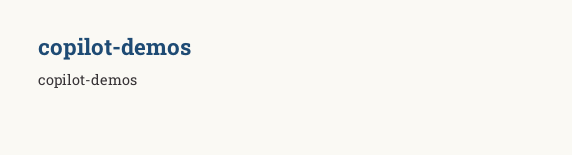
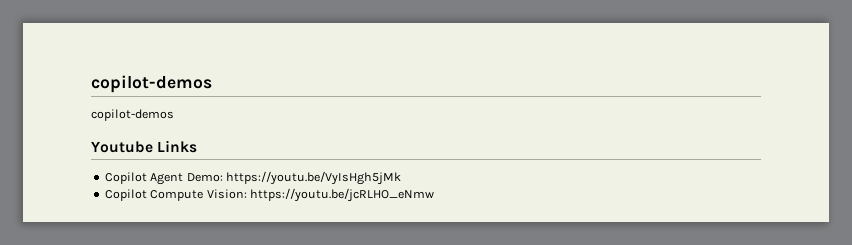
+ Youtube Links
+ Copilot Agent Demo: https://youtu.be/VyIsHgh5jMk
+ Copilot Compute Vision: https://youtu.be/jcRLHO_eNmw

